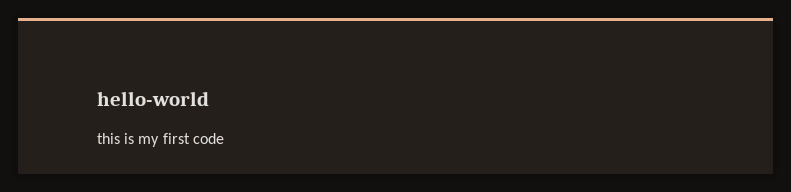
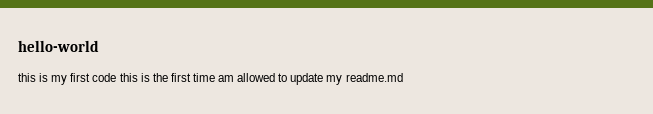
- this is my first code
+ this is my first code this is the first time am allowed to update my readme.md

